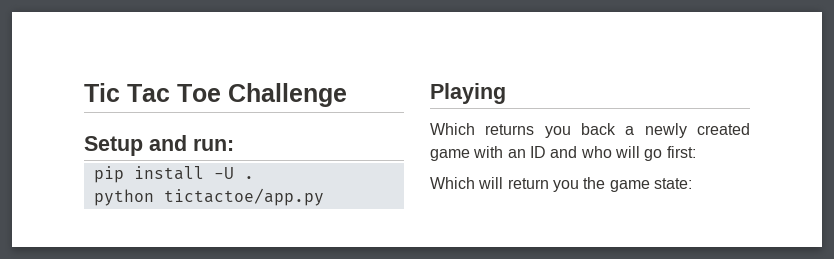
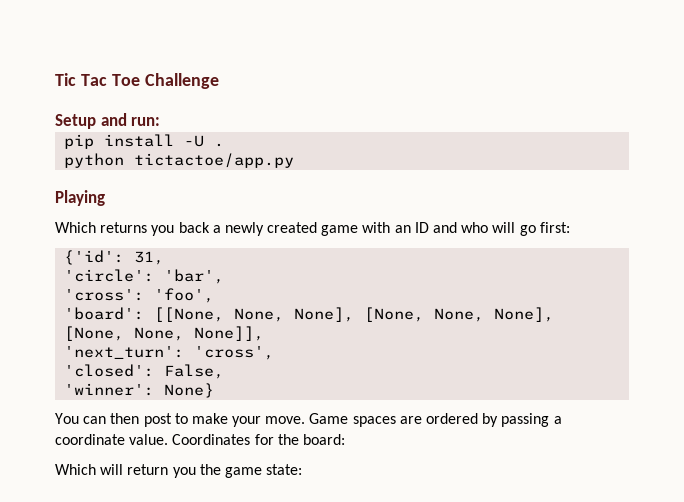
+ {'id': 31,
+ 'circle': 'bar',
+ 'cross': 'foo',
+ 'board': [[None, None, None], [None, None, None], [None, None, None]],
+ 'next_turn': 'cross',
+ 'closed': False,
+ 'winner': None}
+ You can then post to make your move. Game spaces are ordered by passing a coordinate value. Coordinates for the board:

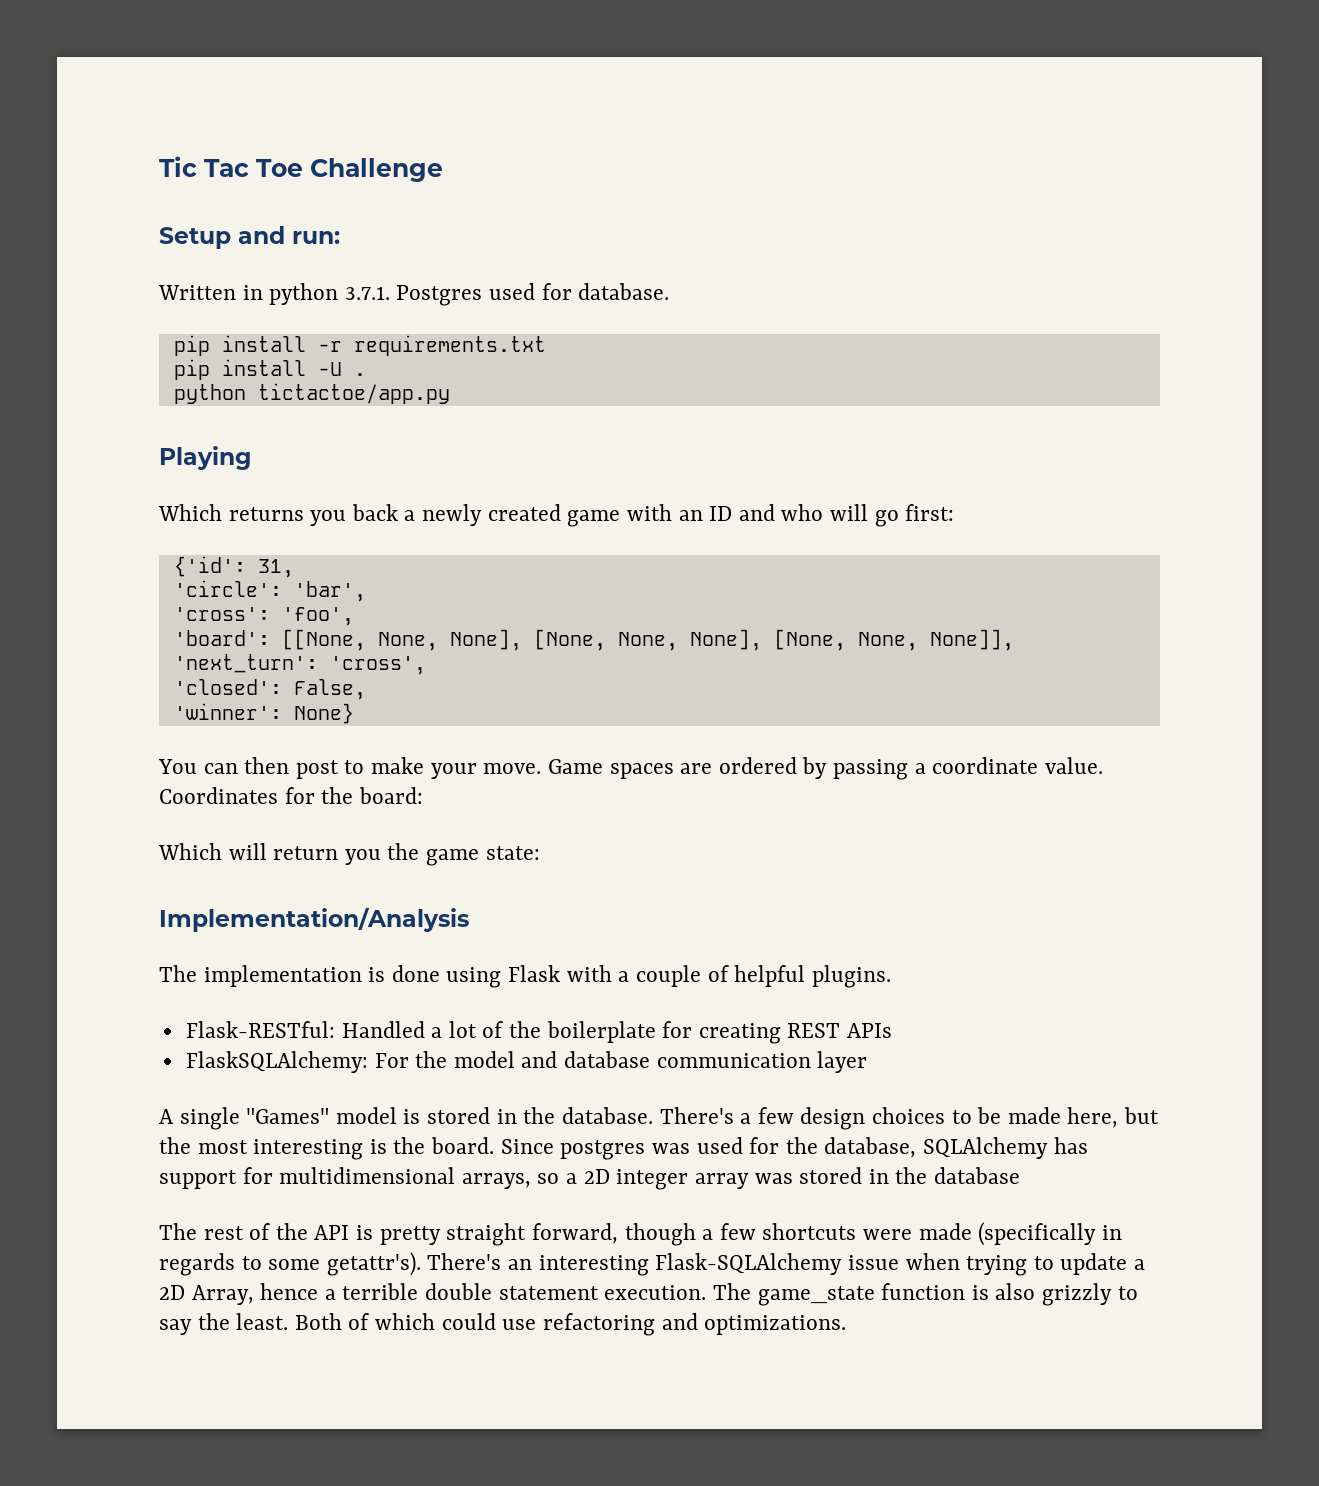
+ Written in python 3.7.1. Postgres used for database.
+ pip install -r requirements.txt
+ Implementation/Analysis
+ The implementation is done using Flask with a couple of helpful plugins.
+ Flask-RESTful: Handled a lot of the boilerplate for creating REST APIs
+ FlaskSQLAlchemy: For the model and database communication layer
+ A single "Games" model is stored in the database. There's a few design choices to be made here, but the most interesting is the board. Since postgres was used for the database, SQLAlchemy has support for multidimensional arrays, so a 2D integer array was stored in the database
+ The rest of the API is pretty straight forward, though a few shortcuts were made (specifically in regards to some getattr's). There's an interesting Flask-SQLAlchemy issue when trying to update a 2D Array, hence a terrible double statement execution. The game_state function is also grizzly to say the least. Both of which could use refactoring and optimizations.

